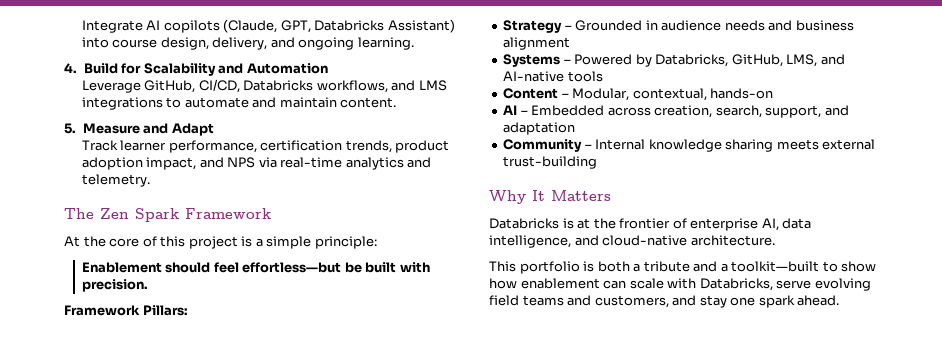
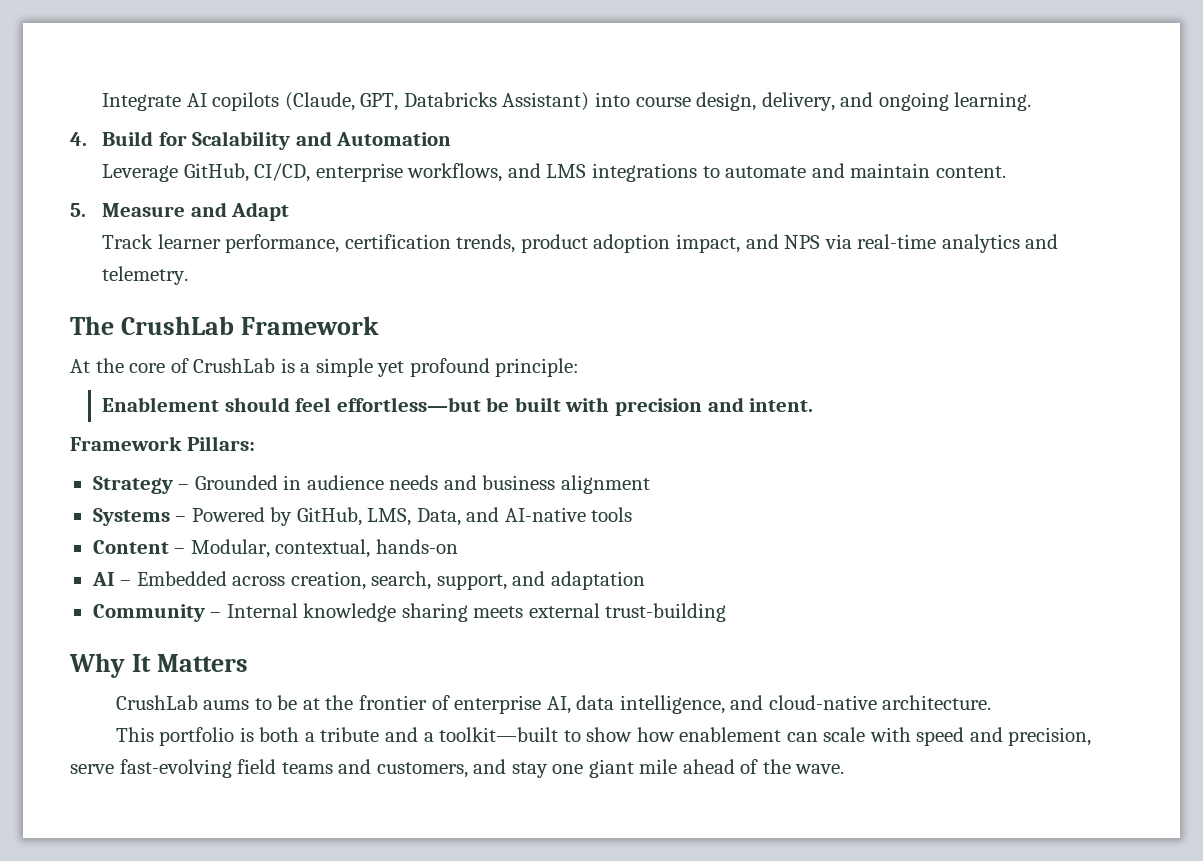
- Leverage GitHub, CI/CD, Databricks workflows, and LMS integrations to automate and maintain content.
+ Leverage GitHub, CI/CD, enterprise workflows, and LMS integrations to automate and maintain content.
- The Zen Spark Framework
+ The CrushLab Framework
- At the core of this project is a simple principle:
+ At the core of CrushLab is a simple yet profound principle:
- Enablement should feel effortless—but be built with precision.
+ Enablement should feel effortless—but be built with precision and intent.
- Systems – Powered by Databricks, GitHub, LMS, and AI-native tools
+ Systems – Powered by GitHub, LMS, Data, and AI-native tools
- Databricks is at the frontier of enterprise AI, data intelligence, and cloud-native architecture.
+ CrushLab aums to be at the frontier of enterprise AI, data intelligence, and cloud-native architecture.
- This portfolio is both a tribute and a toolkit—built to show how enablement can scale with Databricks, serve evolving field teams and customers, and stay one spark ahead.
+ This portfolio is both a tribute and a toolkit—built to show how enablement can scale with speed and precision, serve fast-evolving field teams and customers, and stay one giant mile ahead of the wave.

